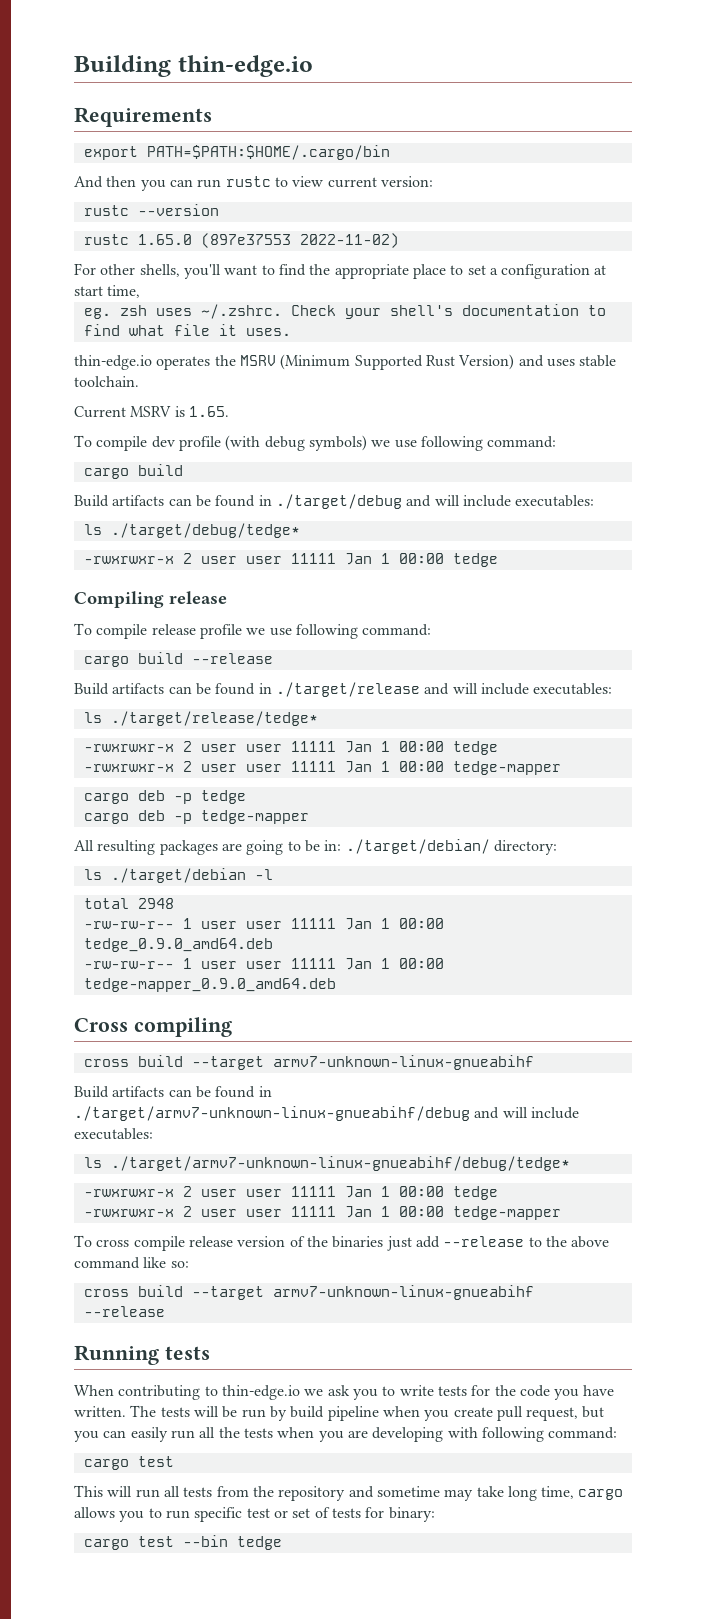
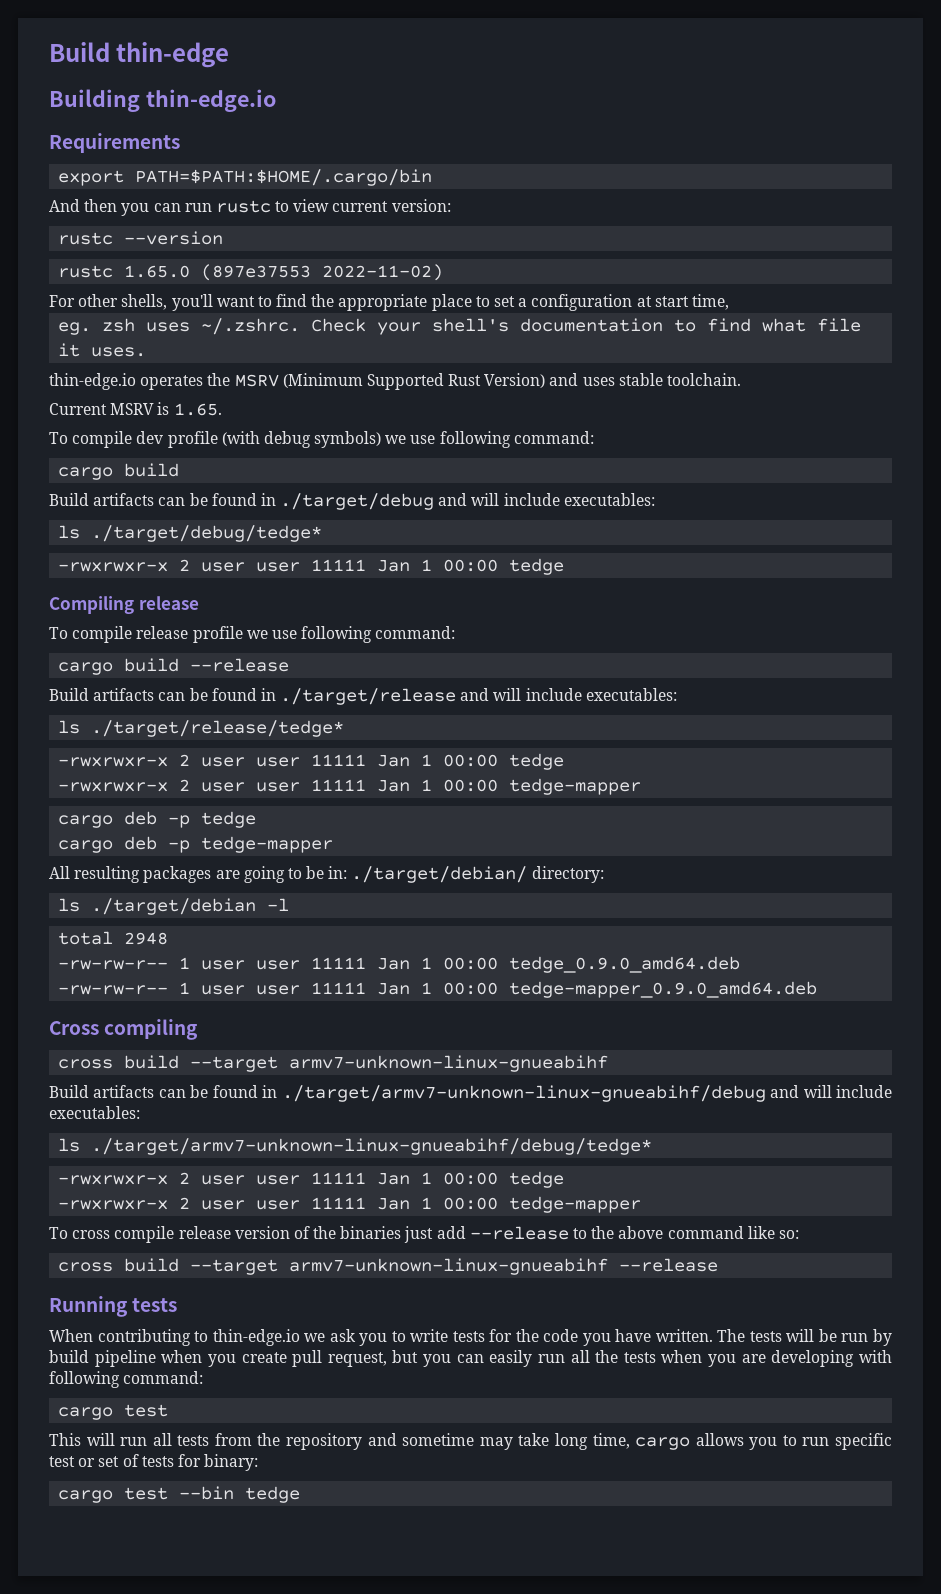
+ Build thin-edge

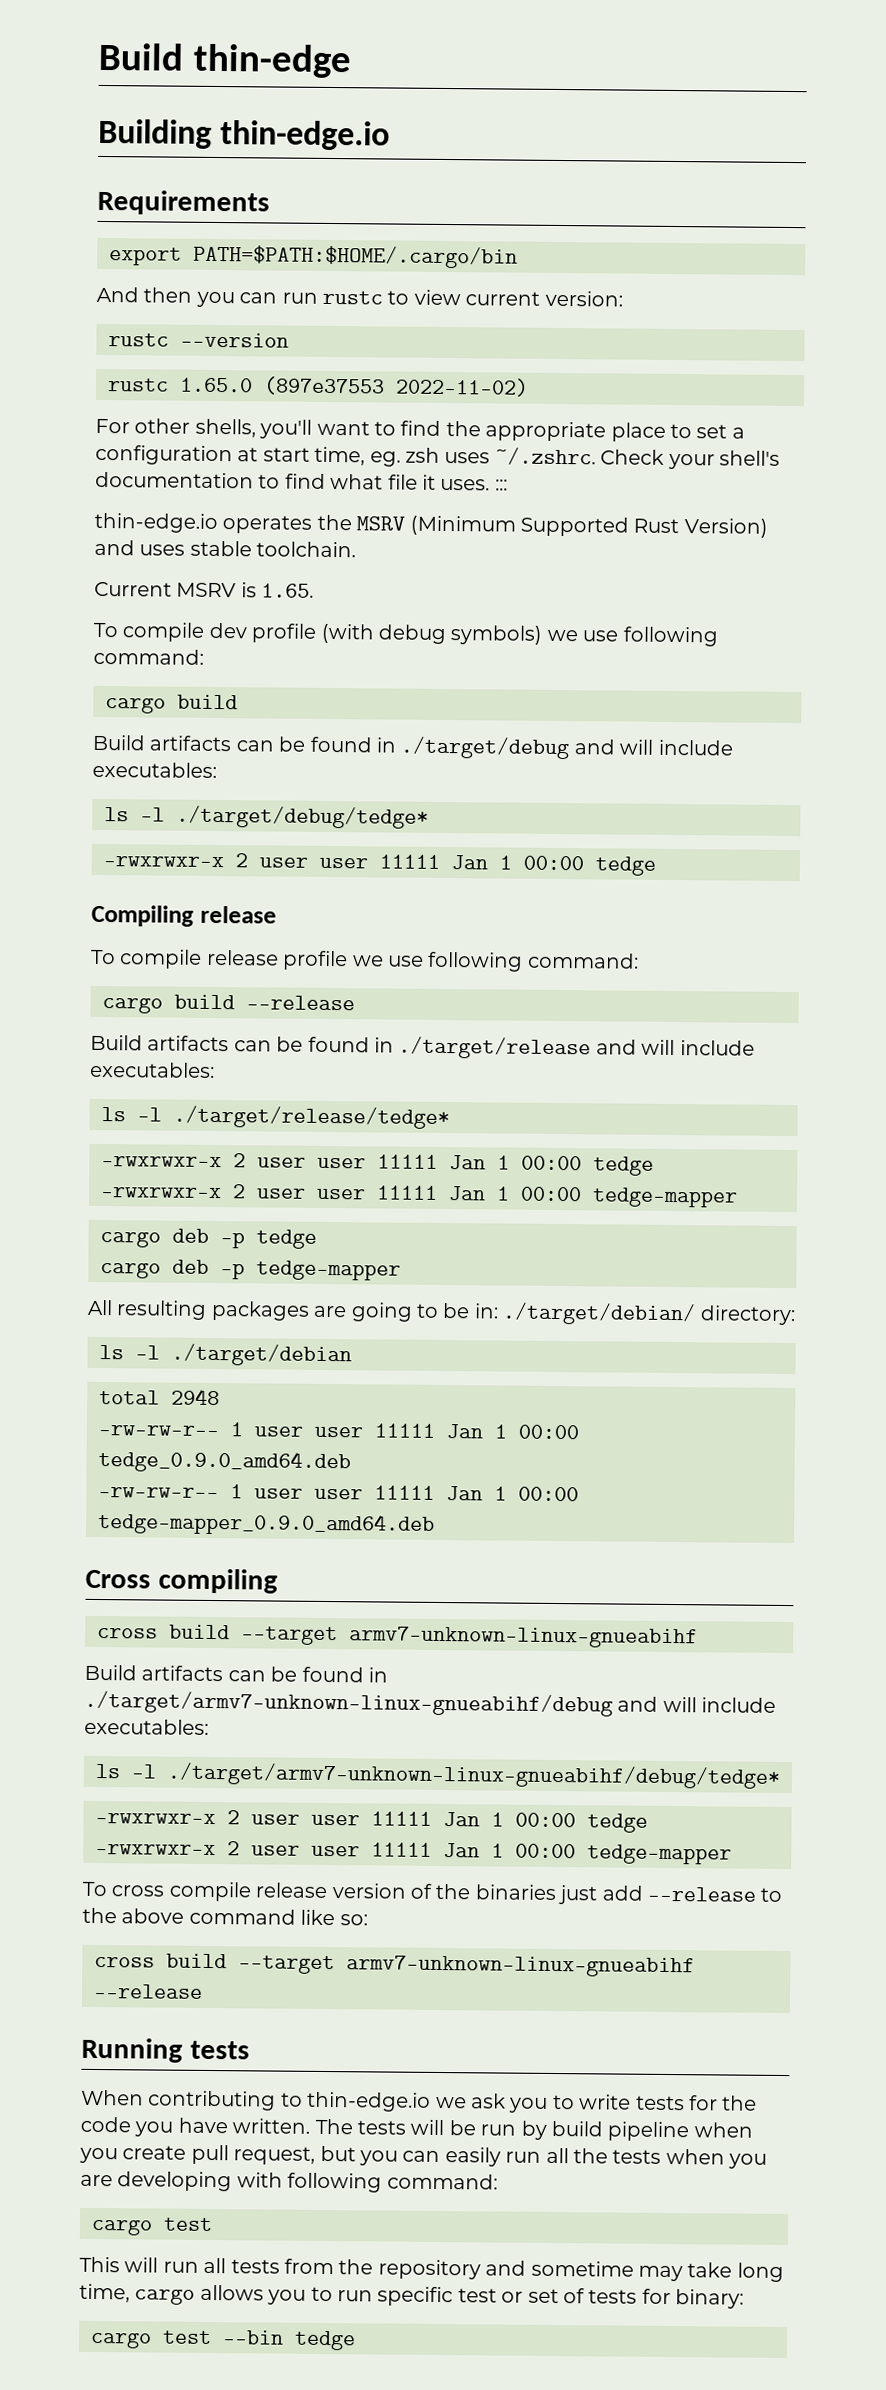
- For other shells, you'll want to find the appropriate place to set a configuration at start time,
- eg. zsh uses ~/.zshrc. Check your shell's documentation to find what file it uses.
+ For other shells, you'll want to find the appropriate place to set a configuration at start time, eg. zsh uses ~/.zshrc. Check your shell's documentation to find what file it uses. :::
- ls ./target/debug/tedge*
+ ls -l ./target/debug/tedge*
- ls ./target/release/tedge*
+ ls -l ./target/release/tedge*
- ls ./target/debian -l
+ ls -l ./target/debian
- ls ./target/armv7-unknown-linux-gnueabihf/debug/tedge*
+ ls -l ./target/armv7-unknown-linux-gnueabihf/debug/tedge*

